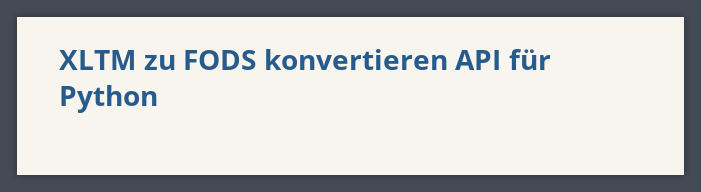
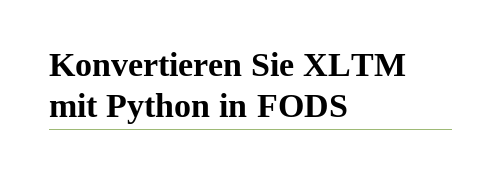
- XLTM zu FODS konvertieren API für Python
+ Konvertieren Sie XLTM mit Python in FODS

